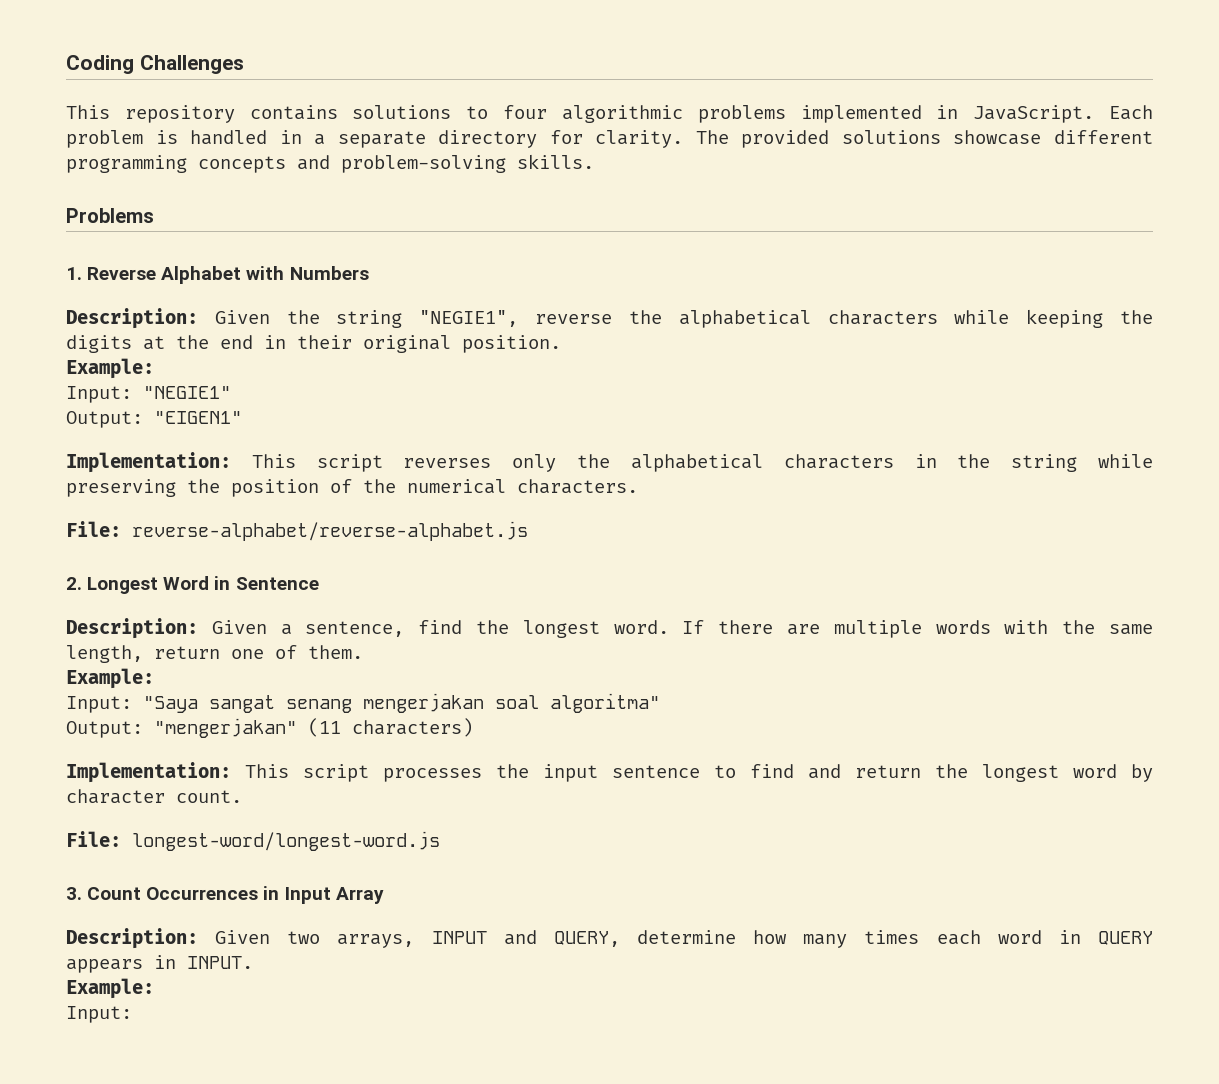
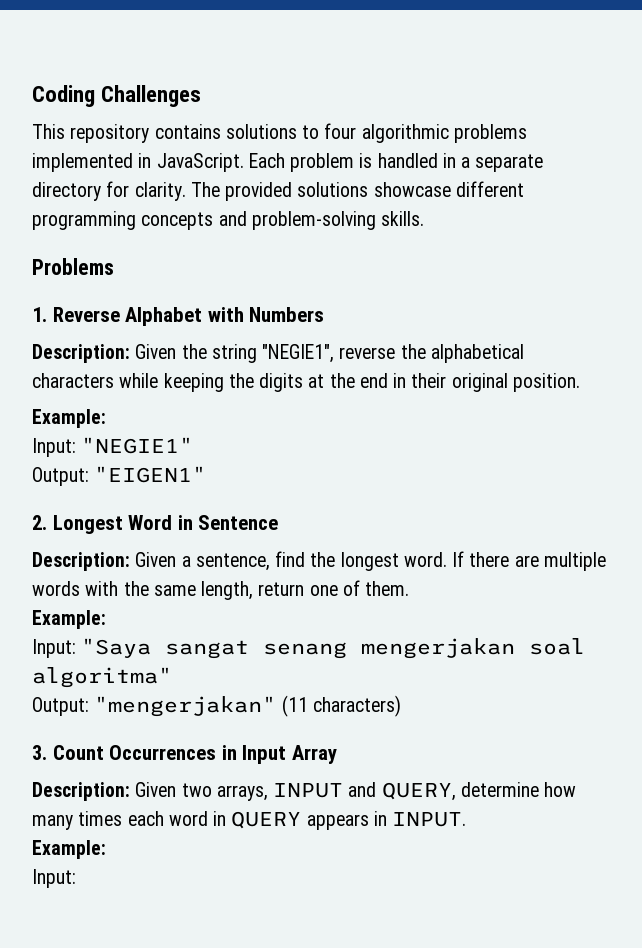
- Implementation: This script reverses only the alphabetical characters in the string while preserving the position of the numerical characters.
- File: reverse-alphabet/reverse-alphabet.js
- Implementation: This script processes the input sentence to find and return the longest word by character count.
- File: longest-word/longest-word.js

